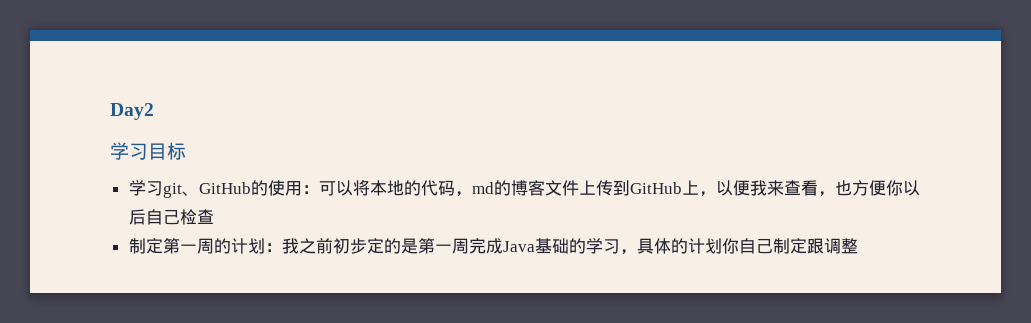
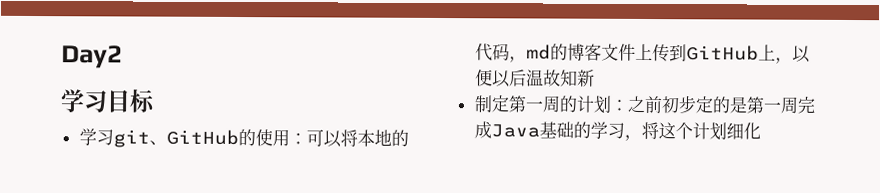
- 学习git、GitHub的使用：可以将本地的代码，md的博客文件上传到GitHub上，以便我来查看，也方便你以后自己检查
+ 学习git、GitHub的使用：可以将本地的代码，md的博客文件上传到GitHub上，以便以后温故知新
- 制定第一周的计划：我之前初步定的是第一周完成Java基础的学习，具体的计划你自己制定跟调整
+ 制定第一周的计划：之前初步定的是第一周完成Java基础的学习，将这个计划细化

